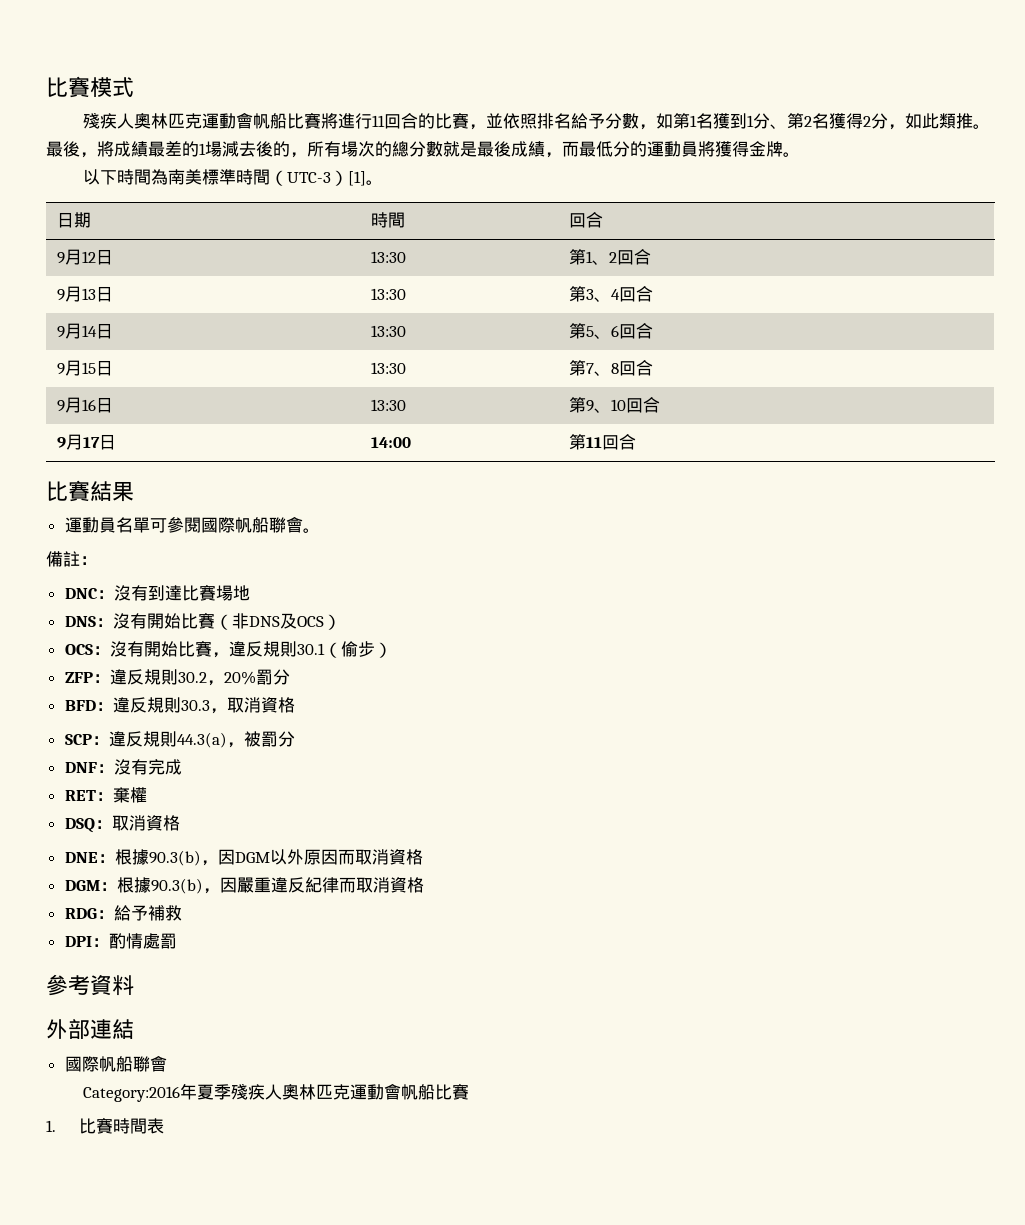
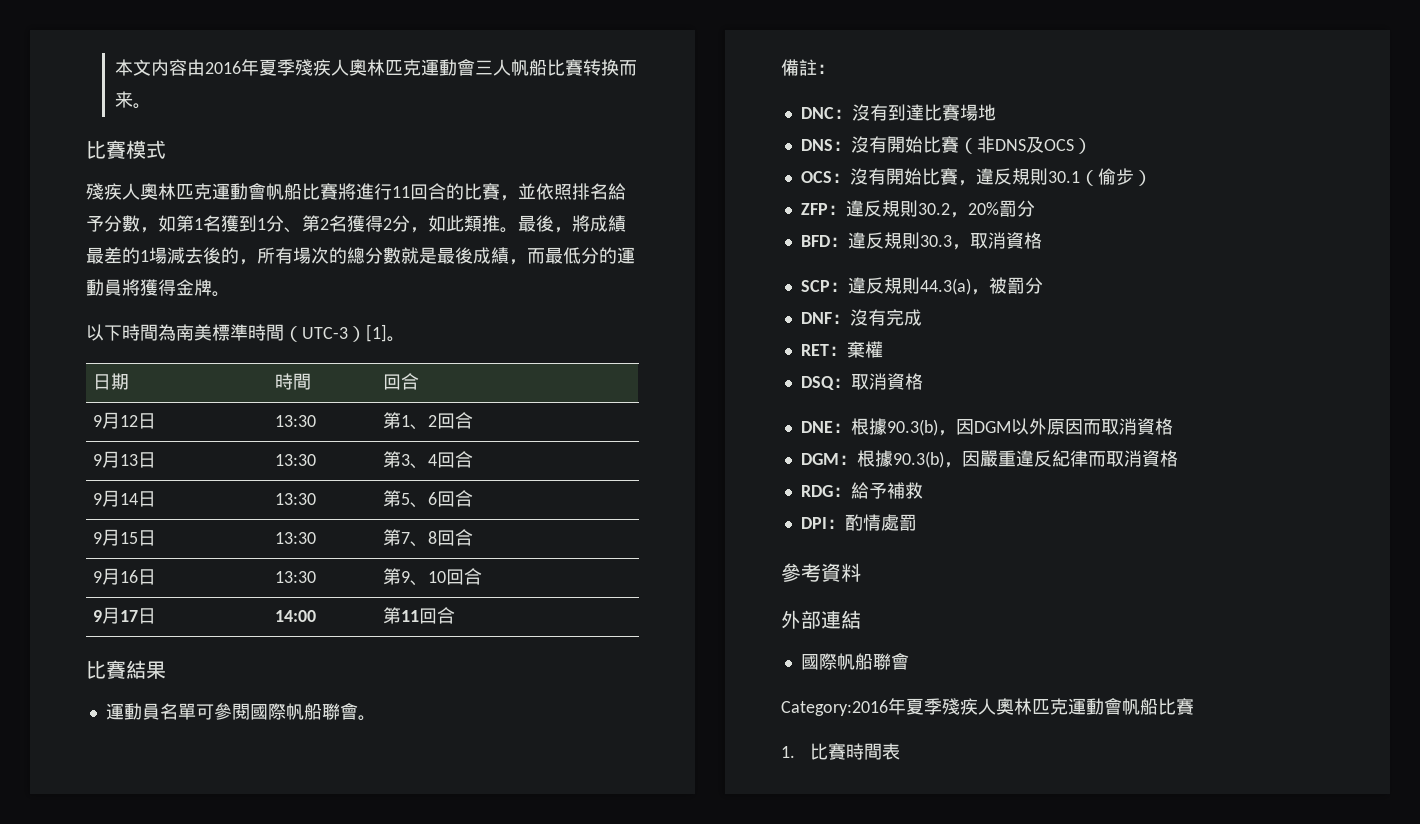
+ 本文内容由2016年夏季殘疾人奧林匹克運動會三人帆船比賽转换而来。

